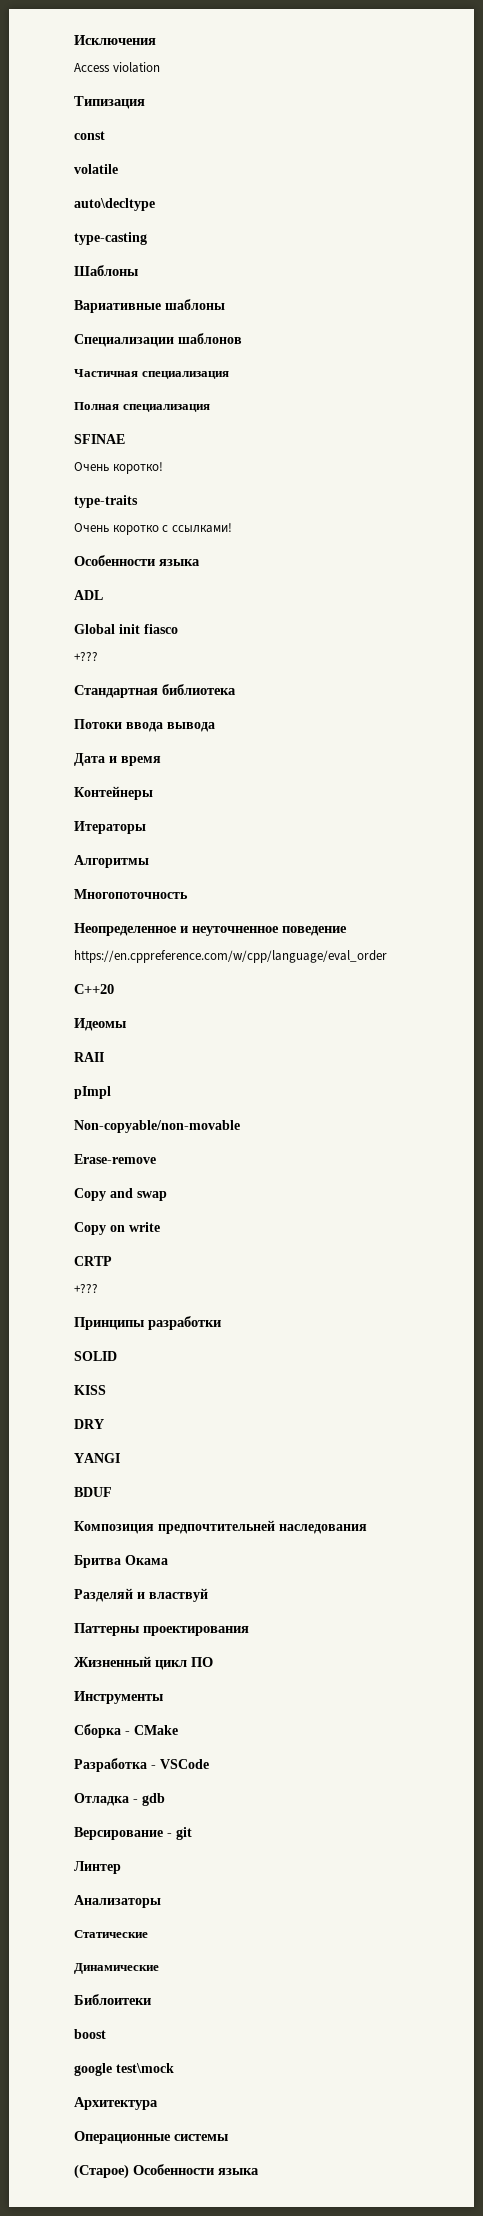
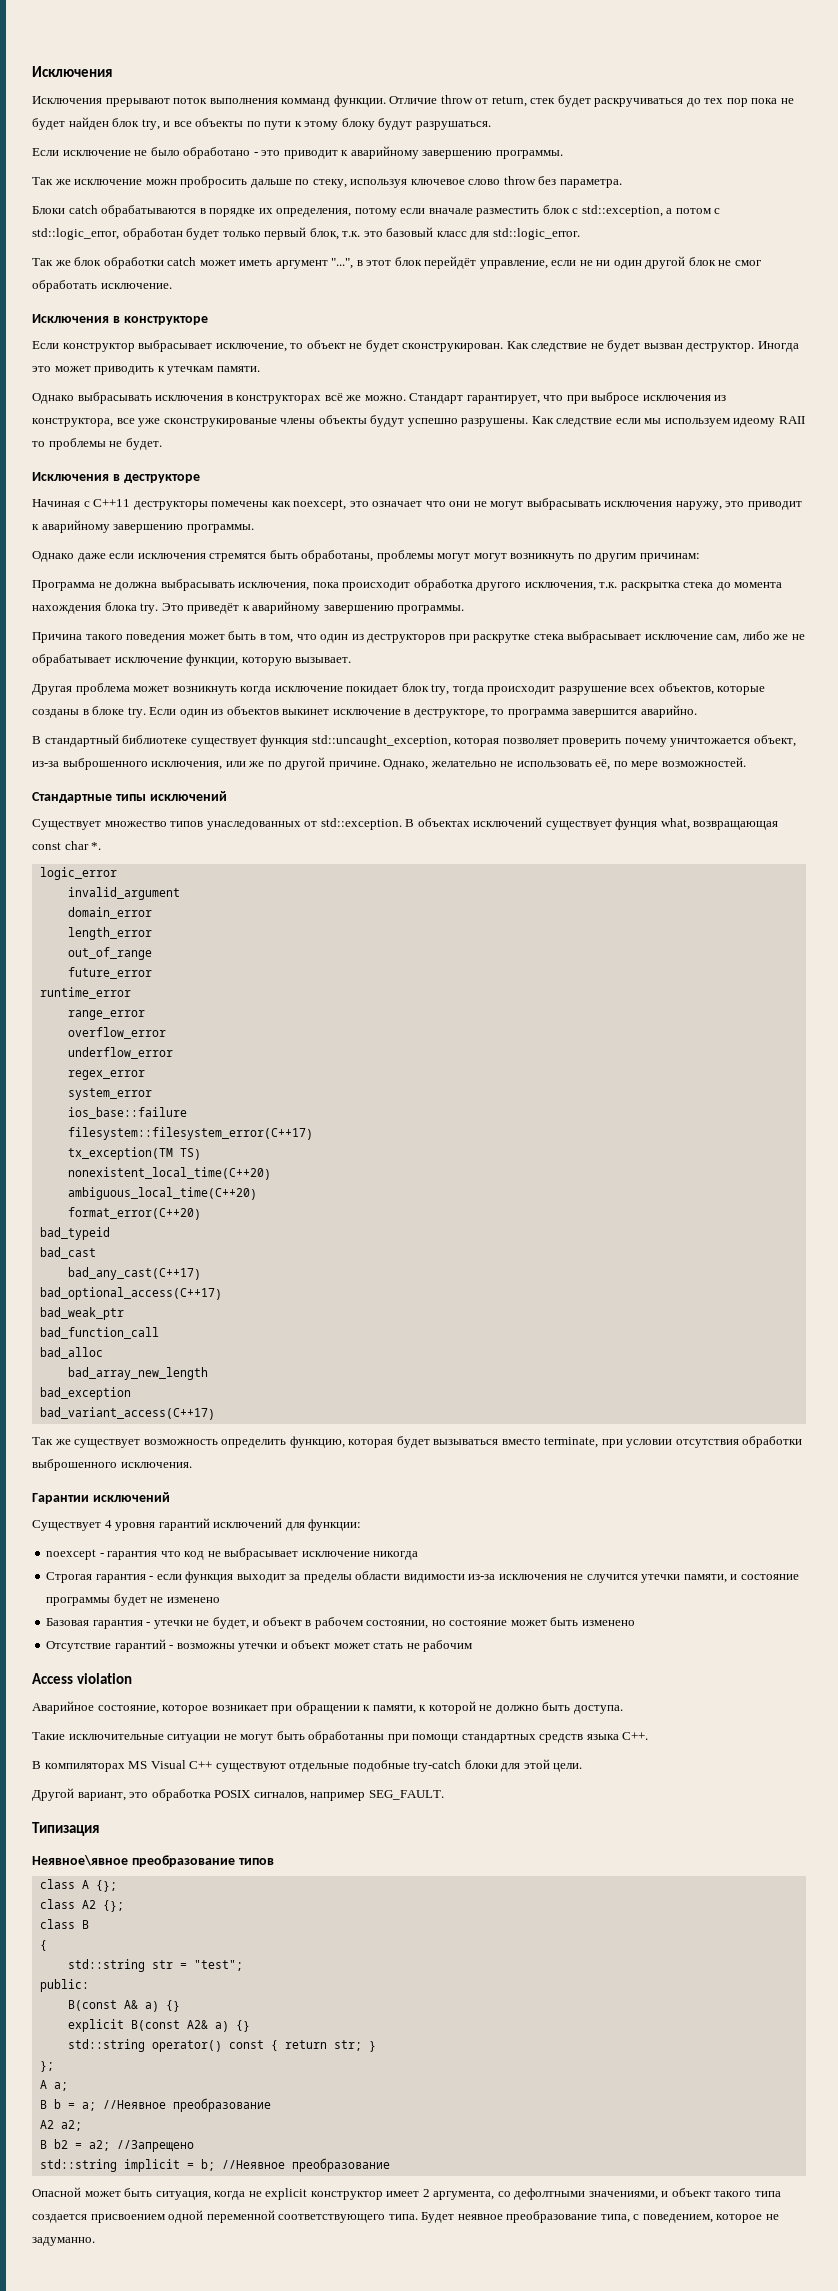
+ Исключения прерывают поток выполнения комманд функции. Отличие throw от return, стек будет раскручиваться до тех пор пока не будет найден блок try, и все объекты по пути к этому блоку будут разрушаться.
+ Если исключение не было обработано - это приводит к аварийному завершению программы.
+ Так же исключение можн пробросить дальше по стеку, используя ключевое слово throw без параметра.
+ Блоки catch обрабатываются в порядке их определения, потому если вначале разместить блок с std::exception, а потом с std::logic_error, обработан будет только первый блок, т.к. это базовый класс для std::logic_error.
+ Так же блок обработки catch может иметь аргумент "...", в этот блок перейдёт управление, если не ни один другой блок не смог обработать исключение.
+ Исключения в конструкторе
+ Если конструктор выбрасывает исключение, то объект не будет сконструкирован. Как следствие не будет вызван деструктор. Иногда это может приводить к утечкам памяти.
+ Однако выбрасывать исключения в конструкторах всё же можно. Стандарт гарантирует, что при выбросе исключения из конструктора, все уже сконструкированые члены объекты будут успешно разрушены. Как следствие если мы используем идеому RAII то проблемы не будет.
+ Исключения в деструкторе
+ Начиная с C++11 деструкторы помечены как noexcept, это означает что они не могут выбрасывать исключения наружу, это приводит к аварийному завершению программы.
+ Однако даже если исключения стремятся быть обработаны, проблемы могут могут возникнуть по другим причинам:
+ Программа не должна выбрасывать исключения, пока происходит обработка другого исключения, т.к. раскрытка стека до момента нахождения блока try. Это приведёт к аварийному завершению программы.
+ Причина такого поведения может быть в том, что один из деструкторов при раскрутке стека выбрасывает исключение сам, либо же не обрабатывает исключение функции, которую вызывает.
+ Другая проблема может возникнуть когда исключение покидает блок try, тогда происходит разрушение всех объектов, которые созданы в блоке try. Если один из объектов выкинет исключение в деструкторе, то программа завершится аварийно.
+ В стандартный библиотеке существует функция std::uncaught_exception, которая позволяет проверить почему уничтожается объект, из-за выброшенного исключения, или же по другой причине. Однако, желательно не использовать её, по мере возможностей.
+ Стандартные типы исключений
+ Существует множество типов унаследованных от std::exception. В объектах исключений существует фунция what, возвращающая const char *.
+ logic_error
+ invalid_argument
+ domain_error
+ length_error
+ out_of_range
+ future_error
+ runtime_error
+ range_error
+ overflow_error
+ underflow_error
+ regex_error
+ system_error
+ ios_base::failure
+ filesystem::filesystem_error(C++17)
+ tx_exception(TM TS)
+ nonexistent_local_time(C++20)
+ ambiguous_local_time(C++20)
+ format_error(C++20)
+ bad_typeid
+ bad_cast
+ bad_any_cast(C++17)
+ bad_optional_access(C++17)
+ bad_weak_ptr
+ bad_function_call
+ bad_alloc
+ bad_array_new_length
+ bad_exception
+ bad_variant_access(C++17)
+ Так же существует возможность определить функцию, которая будет вызываться вместо terminate, при условии отсутствия обработки выброшенного исключения.
+ Гарантии исключений
+ Существует 4 уровня гарантий исключений для функции:
+ noexcept - гарантия что код не выбрасывает исключение никогда
+ Строгая гарантия - если функция выходит за пределы области видимости из-за исключения не случится утечки памяти, и состояние программы будет не изменено
+ Базовая гарантия - утечки не будет, и объект в рабочем состоянии, но состояние может быть изменено
+ Отсутствие гарантий - возможны утечки и объект может стать не рабочим
  Access violation
+ Аварийное состояние, которое возникает при обращении к памяти, к которой не должно быть доступа.
+ Такие исключительные ситуации не могут быть обработанны при помощи стандартных средств языка C++.
+ В компиляторах MS Visual C++ существуют отдельные подобные try-catch блоки для этой цели.
+ Другой вариант, это обработка POSIX сигналов, например SEG_FAULT.
  Типизация
- const
- volatile
- auto\decltype
- type-casting
- Шаблоны
- Вариативные шаблоны
- Специализации шаблонов
- Частичная специализация
- Полная специализация
- SFINAE
- Очень коротко!
- type-traits
- Очень коротко с ссылками!
- Особенности языка
- ADL
- Global init fiasco
- +???
- Стандартная библиотека
- Потоки ввода вывода
- Дата и время
- Контейнеры
- Итераторы
- Алгоритмы
- Многопоточность
- Неопределенное и неуточненное поведение
- https://en.cppreference.com/w/cpp/language/eval_order
- С++20
- Идеомы
- RAII
- pImpl
- Non-copyable/non-movable
- Erase-remove
- Copy and swap
- Copy on write
- CRTP
- +???
- Принципы разработки
- SOLID
- KISS
- DRY
- YANGI
- BDUF
- Композиция предпочтительней наследования
- Бритва Окама
- Разделяй и властвуй
- Паттерны проектирования
- Жизненный цикл ПО
- Инструменты
- Сборка - CMake
- Разработка - VSCode
- Отладка - gdb
- Версирование - git
- Линтер
- Анализаторы
- Статические
- Динамические
- Библоитеки
- boost
- google test\mock
- Архитектура
- Операционные системы
- (Старое) Особенности языка
+ Неявное\явное преобразование типов
+ class A {};
+ class A2 {};
+ class B
+ {
+ std::string str = "test";
+ public:
+ B(const A& a) {}
+ explicit B(const A2& a) {}
+ std::string operator() const { return str; }
+ };
+ A a;
+ B b = a; //Неявное преобразование
+ A2 a2;
+ B b2 = a2; //Запрещено
+ std::string implicit = b; //Неявное преобразование
+ Опасной может быть ситуация, когда не explicit конструктор имеет 2 аргумента, со дефолтными значениями, и объект такого типа создается присвоением одной переменной соответствующего типа. Будет неявное преобразование типа, с поведением, которое не задуманно.

